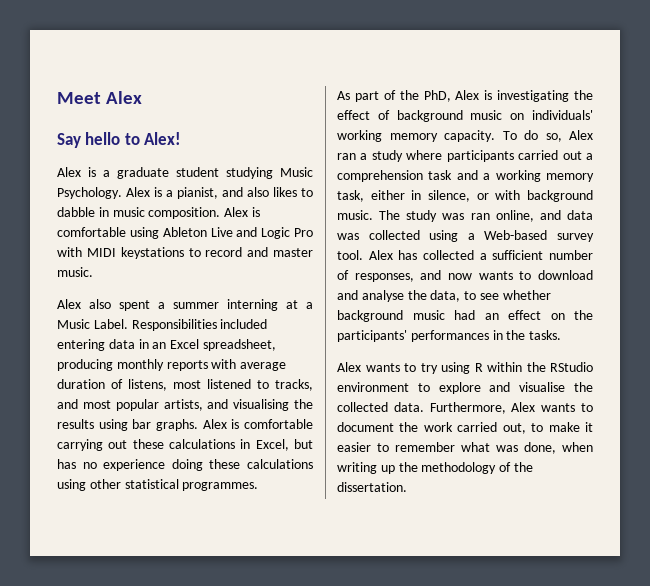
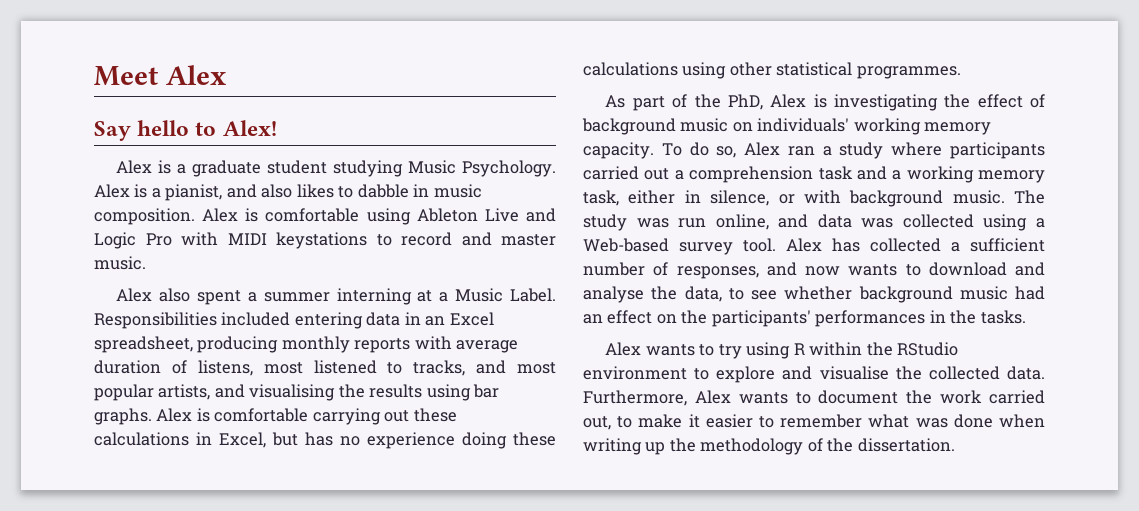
- The study was ran online, and data was collected using a Web-based survey tool.
+ The study was run online, and data was collected using a Web-based survey tool.
- Furthermore, Alex wants to document the work carried out, to make it easier to remember what was done, when writing up the methodology of the dissertation.
+ Furthermore, Alex wants to document the work carried out, to make it easier to remember what was done when writing up the methodology of the dissertation.

